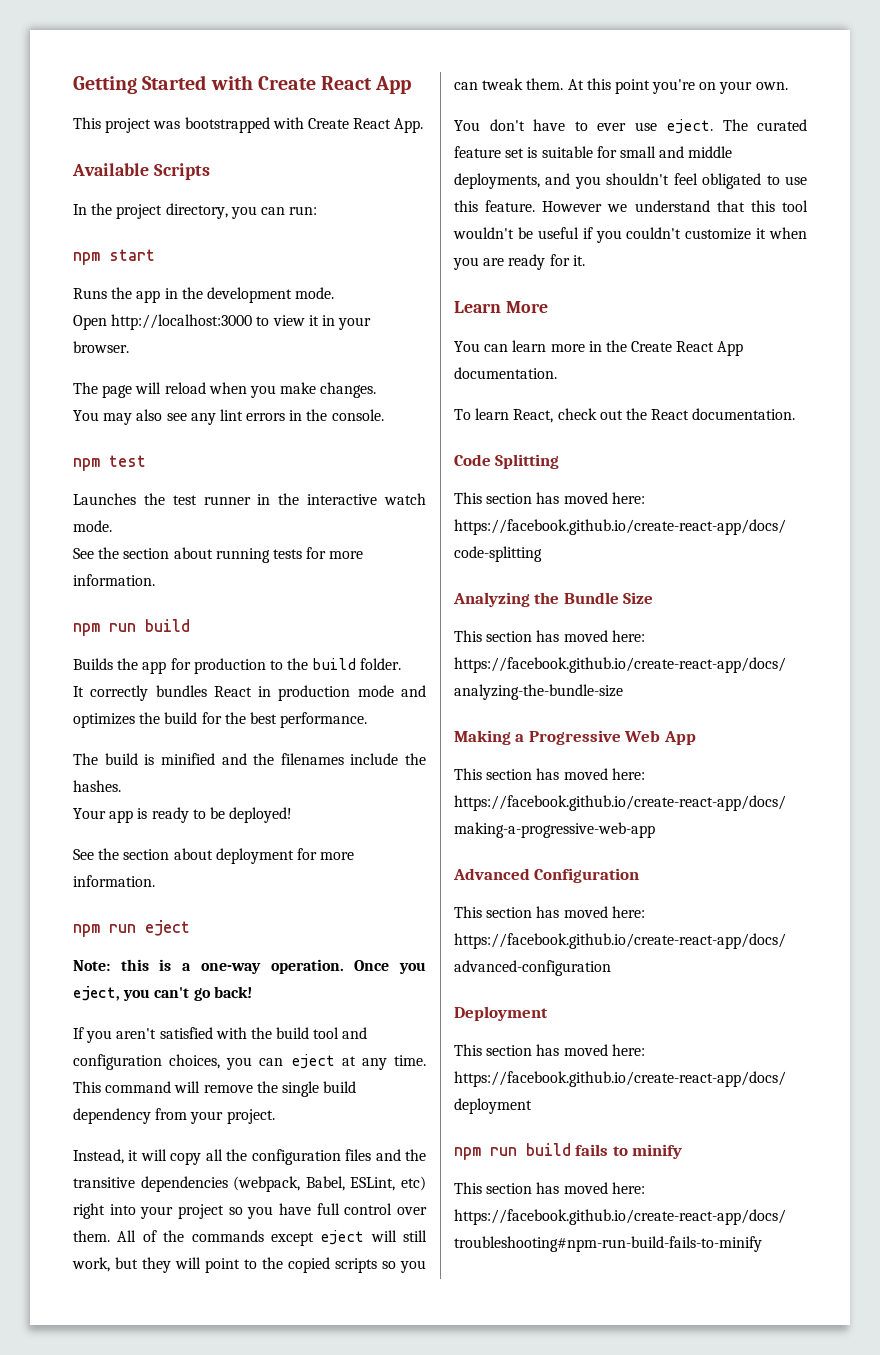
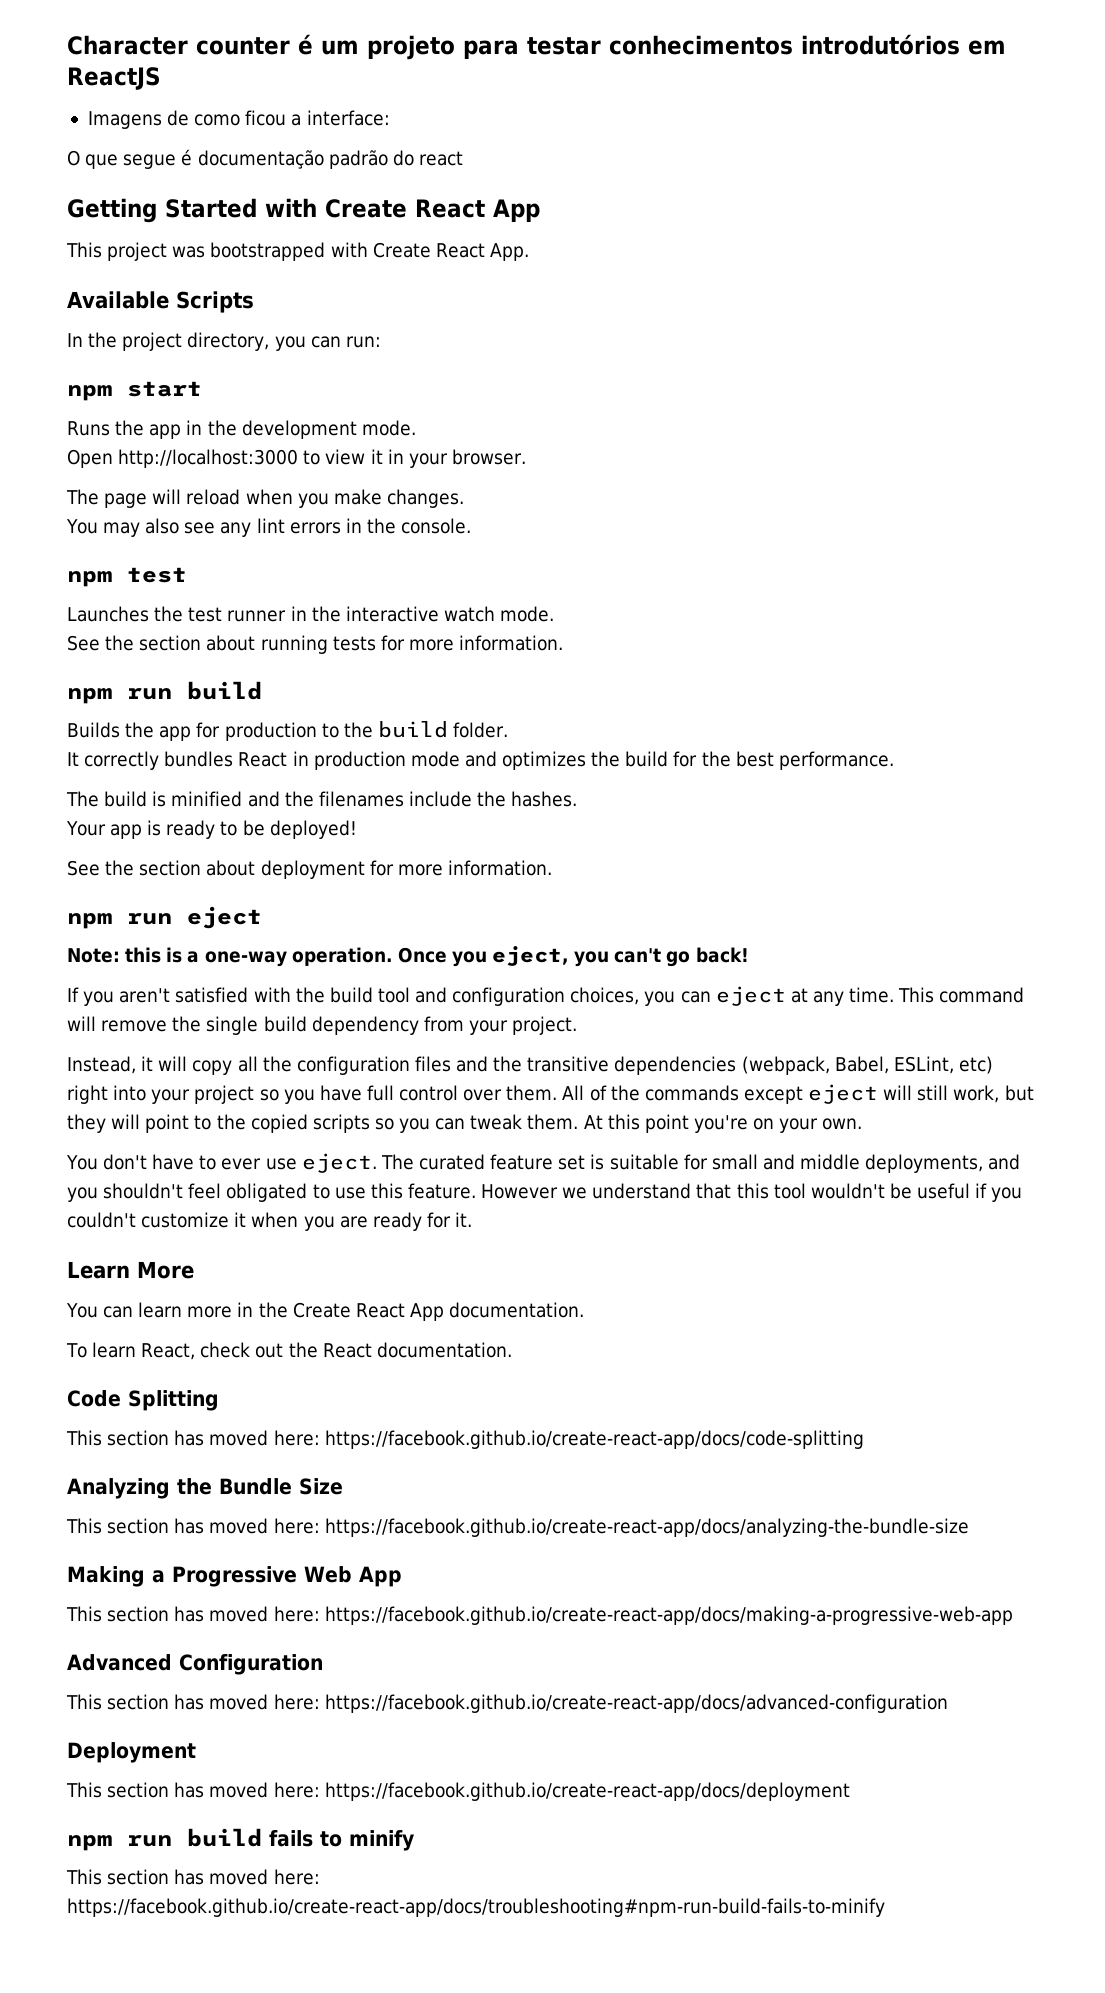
+ Character counter é um projeto para testar conhecimentos introdutórios em ReactJS
+ Imagens de como ficou a interface:
+ O que segue é documentação padrão do react

